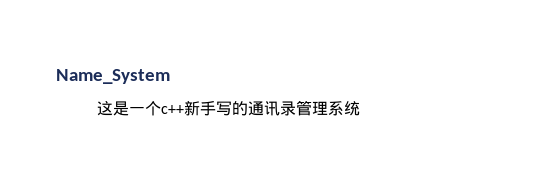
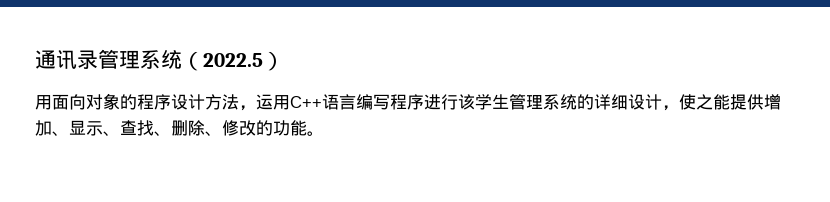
- Name_System
- 这是一个c++新手写的通讯录管理系统
+ 通讯录管理系统（2022.5）
+ 用面向对象的程序设计方法，运用C++语言编写程序进行该学生管理系统的详细设计，使之能提供增加、显示、查找、删除、修改的功能。

